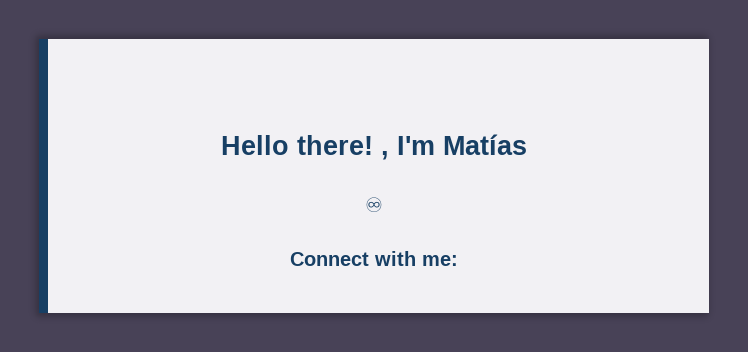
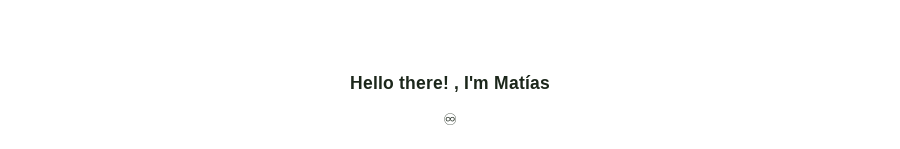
- Connect with me:

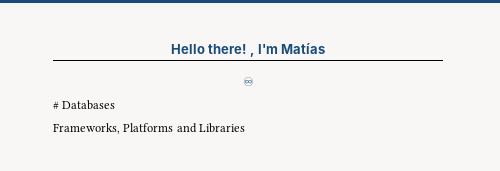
+ # Databases
+ Frameworks, Platforms and Libraries

